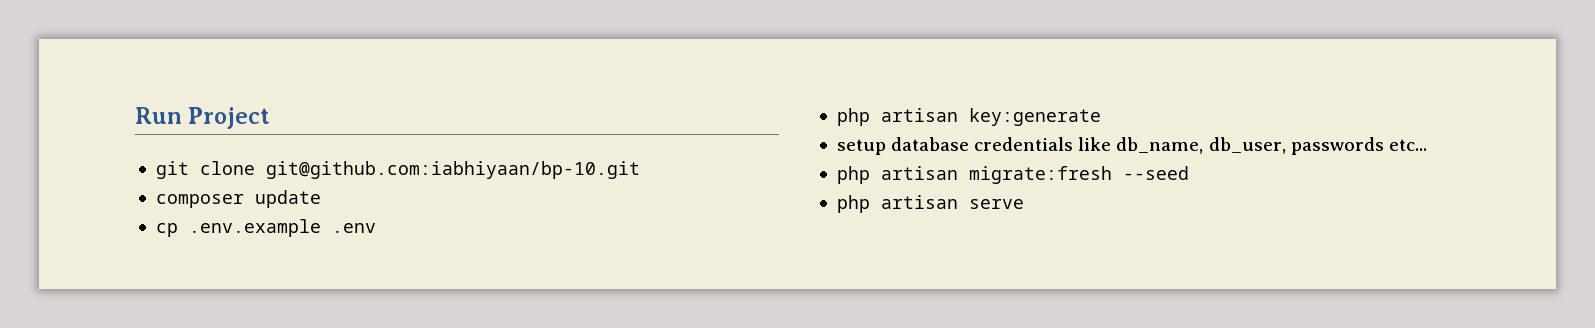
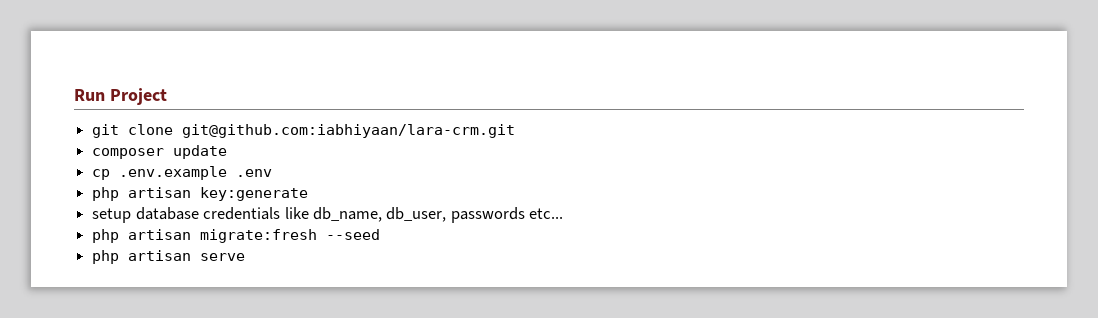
- git clone git@github.com:iabhiyaan/bp-10.git
+ git clone git@github.com:iabhiyaan/lara-crm.git

